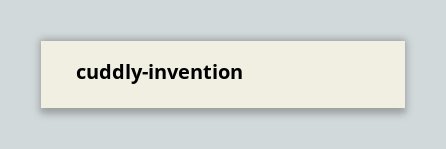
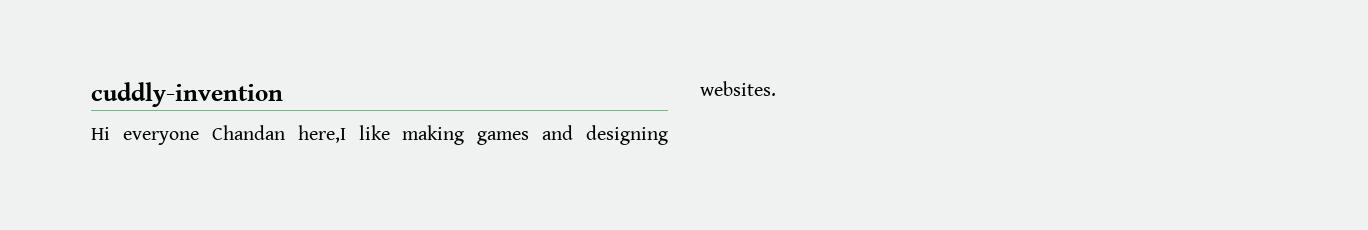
+ Hi everyone Chandan here,I like making games and designing websites.

